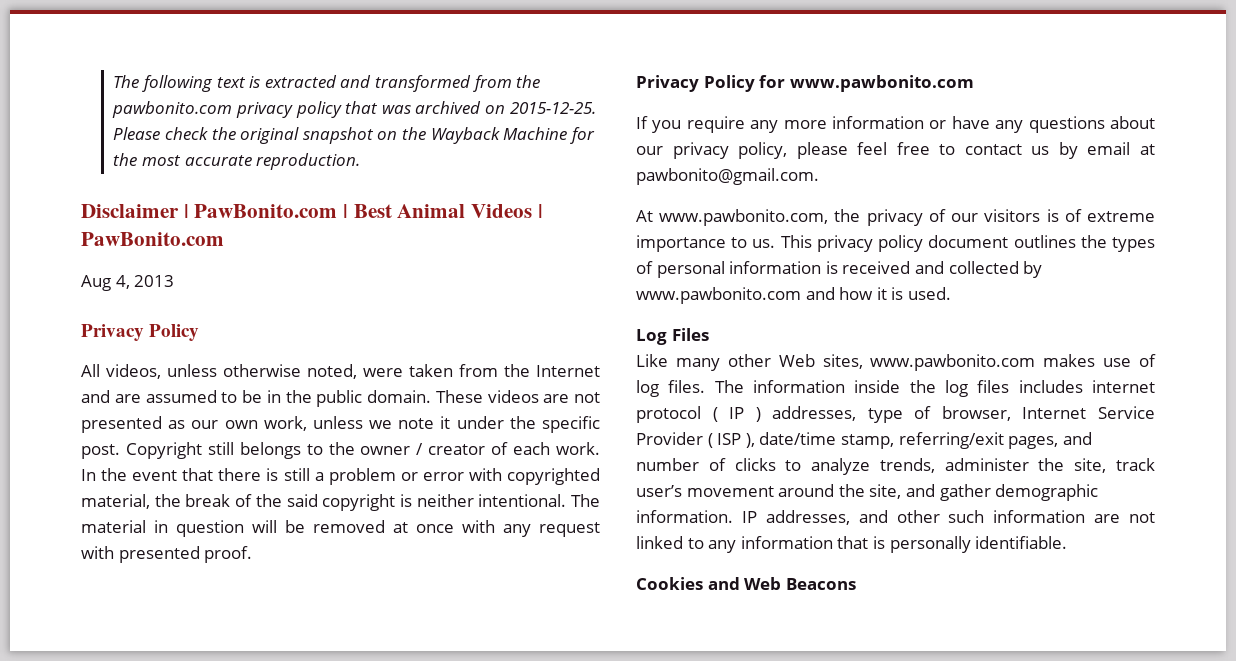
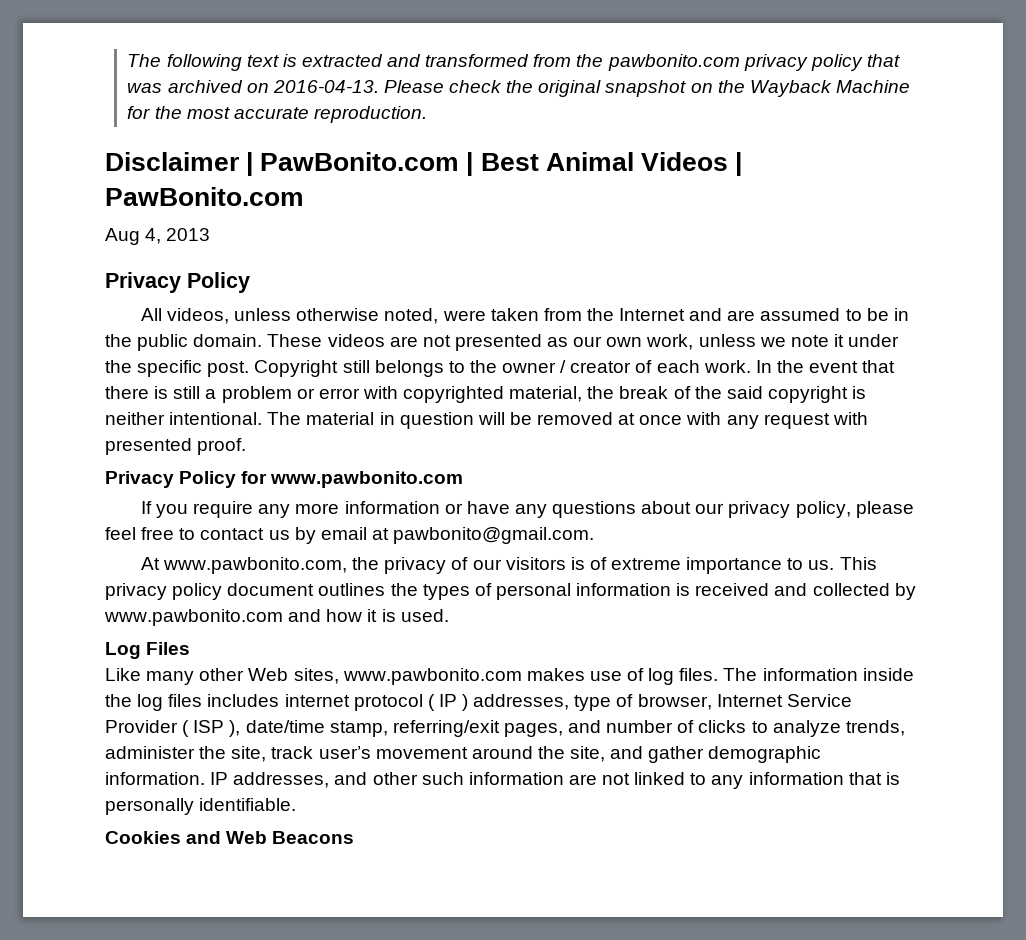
- The following text is extracted and transformed from the pawbonito.com privacy policy that was archived on 2015-12-25.
+ The following text is extracted and transformed from the pawbonito.com privacy policy that was archived on 2016-04-13.

